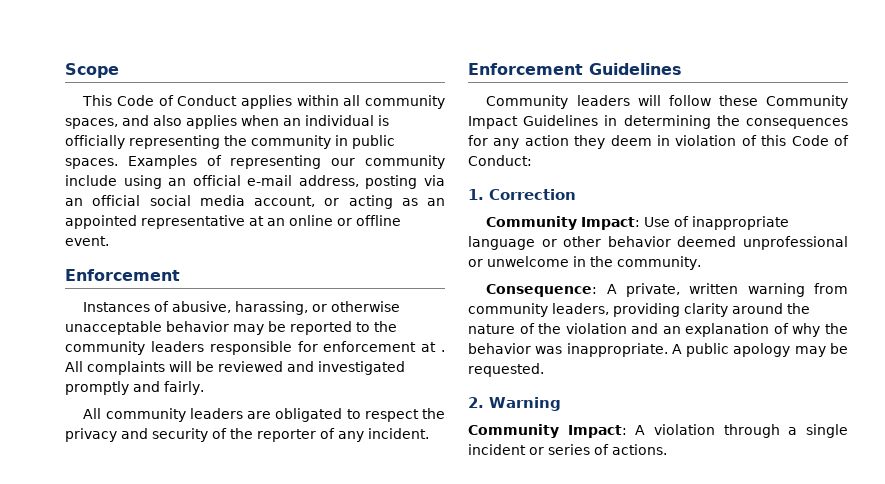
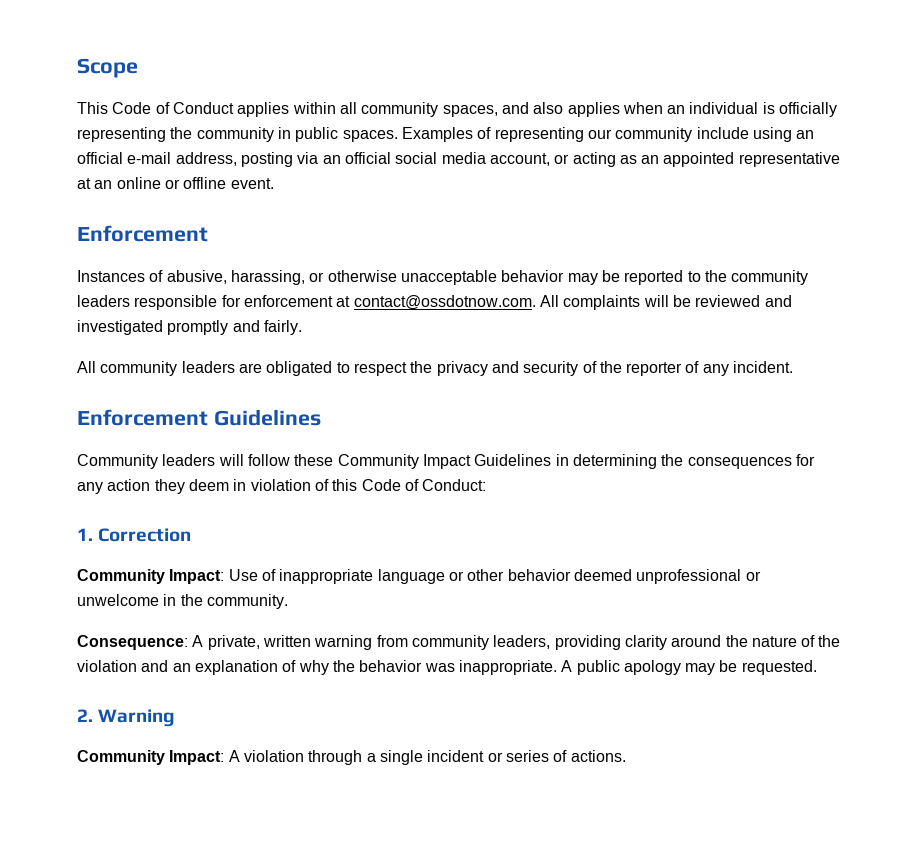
- Instances of abusive, harassing, or otherwise unacceptable behavior may be reported to the community leaders responsible for enforcement at . All complaints will be reviewed and investigated promptly and fairly.
+ Instances of abusive, harassing, or otherwise unacceptable behavior may be reported to the community leaders responsible for enforcement at contact@ossdotnow.com. All complaints will be reviewed and investigated promptly and fairly.

